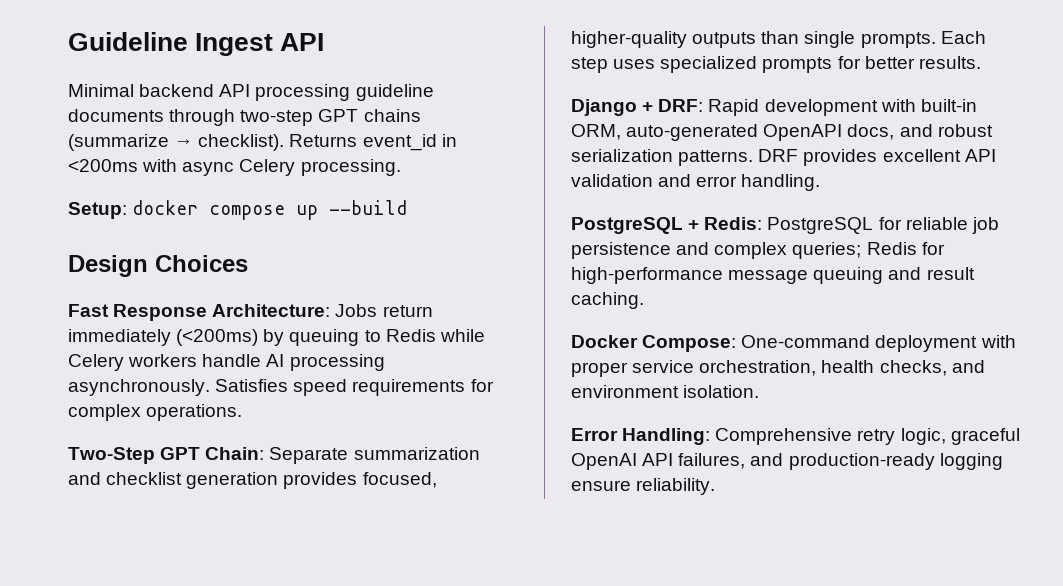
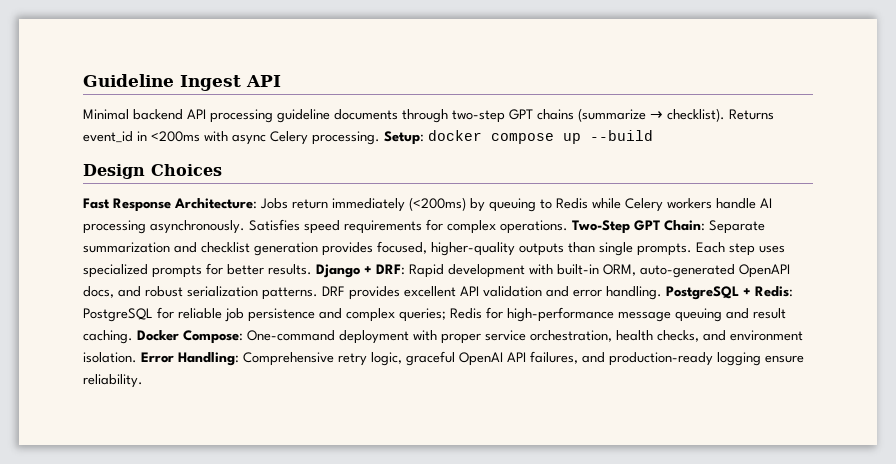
- Returns event_id in <200ms with async Celery processing.
- Setup: docker compose up --build
+ Returns event_id in <200ms with async Celery processing. Setup: docker compose up --build
- Satisfies speed requirements for complex operations.
- Two-Step GPT Chain: Separate summarization and checklist generation provides focused, higher-quality outputs than single prompts.
+ Satisfies speed requirements for complex operations. Two-Step GPT Chain: Separate summarization and checklist generation provides focused, higher-quality outputs than single prompts.
- Each step uses specialized prompts for better results.
- Django + DRF: Rapid development with built-in ORM, auto-generated OpenAPI docs, and robust serialization patterns.
+ Each step uses specialized prompts for better results. Django + DRF: Rapid development with built-in ORM, auto-generated OpenAPI docs, and robust serialization patterns.
- DRF provides excellent API validation and error handling.
- PostgreSQL + Redis: PostgreSQL for reliable job persistence and complex queries; Redis for high-performance message queuing and result caching.
- Docker Compose: One-command deployment with proper service orchestration, health checks, and environment isolation.
- Error Handling: Comprehensive retry logic, graceful OpenAI API failures, and production-ready logging ensure reliability.
+ DRF provides excellent API validation and error handling. PostgreSQL + Redis: PostgreSQL for reliable job persistence and complex queries; Redis for high-performance message queuing and result caching. Docker Compose: One-command deployment with proper service orchestration, health checks, and environment isolation. Error Handling: Comprehensive retry logic, graceful OpenAI API failures, and production-ready logging ensure reliability.

